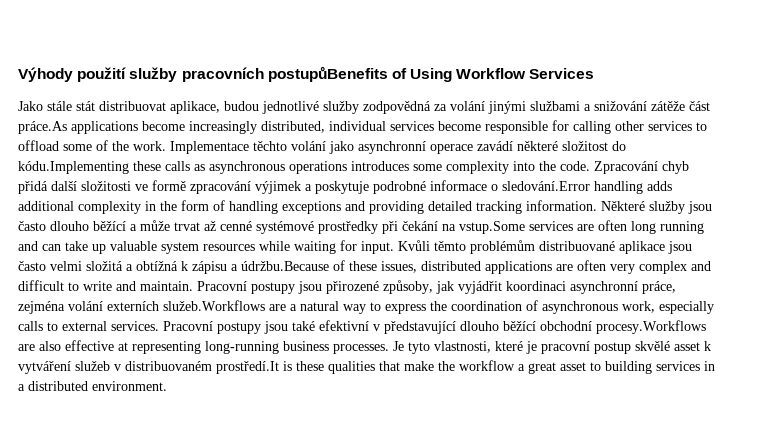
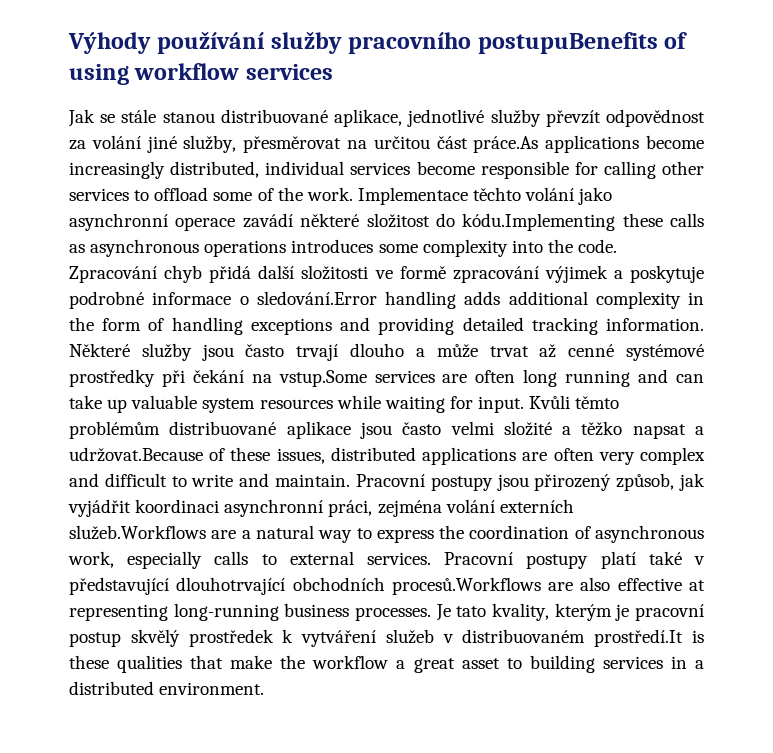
- Výhody použití služby pracovních postupůBenefits of Using Workflow Services
- Jako stále stát distribuovat aplikace, budou jednotlivé služby zodpovědná za volání jinými službami a snižování zátěže část práce.As applications become increasingly distributed, individual services become responsible for calling other services to offload some of the work.
+ Výhody používání služby pracovního postupuBenefits of using workflow services
+ Jak se stále stanou distribuované aplikace, jednotlivé služby převzít odpovědnost za volání jiné služby, přesměrovat na určitou část práce.As applications become increasingly distributed, individual services become responsible for calling other services to offload some of the work.
- Některé služby jsou často dlouho běžící a může trvat až cenné systémové prostředky při čekání na vstup.Some services are often long running and can take up valuable system resources while waiting for input.
+ Některé služby jsou často trvají dlouho a může trvat až cenné systémové prostředky při čekání na vstup.Some services are often long running and can take up valuable system resources while waiting for input.
- Kvůli těmto problémům distribuované aplikace jsou často velmi složitá a obtížná k zápisu a údržbu.Because of these issues, distributed applications are often very complex and difficult to write and maintain.
+ Kvůli těmto problémům distribuované aplikace jsou často velmi složité a těžko napsat a udržovat.Because of these issues, distributed applications are often very complex and difficult to write and maintain.
- Pracovní postupy jsou přirozené způsoby, jak vyjádřit koordinaci asynchronní práce, zejména volání externích služeb.Workflows are a natural way to express the coordination of asynchronous work, especially calls to external services.
+ Pracovní postupy jsou přirozený způsob, jak vyjádřit koordinaci asynchronní práci, zejména volání externích služeb.Workflows are a natural way to express the coordination of asynchronous work, especially calls to external services.
- Pracovní postupy jsou také efektivní v představující dlouho běžící obchodní procesy.Workflows are also effective at representing long-running business processes.
+ Pracovní postupy platí také v představující dlouhotrvající obchodních procesů.Workflows are also effective at representing long-running business processes.
- Je tyto vlastnosti, které je pracovní postup skvělé asset k vytváření služeb v distribuovaném prostředí.It is these qualities that make the workflow a great asset to building services in a distributed environment.
+ Je tato kvality, kterým je pracovní postup skvělý prostředek k vytváření služeb v distribuovaném prostředí.It is these qualities that make the workflow a great asset to building services in a distributed environment.

